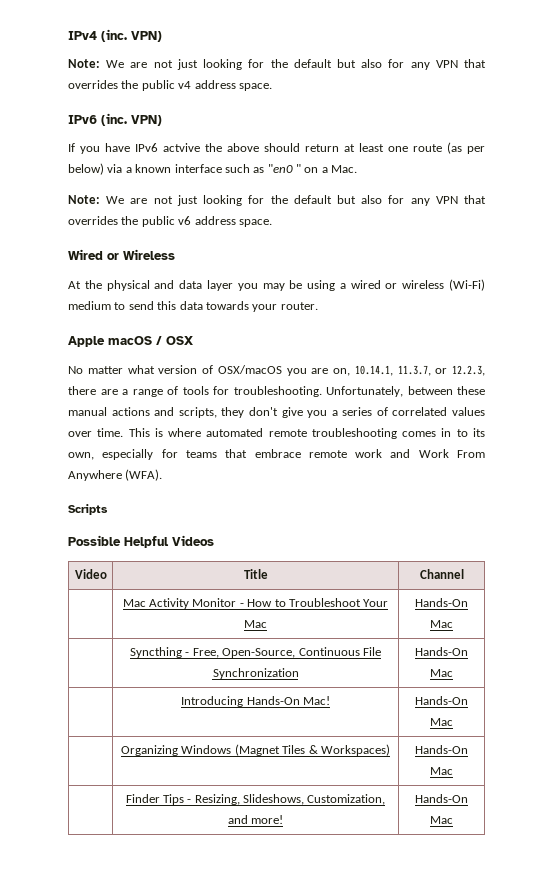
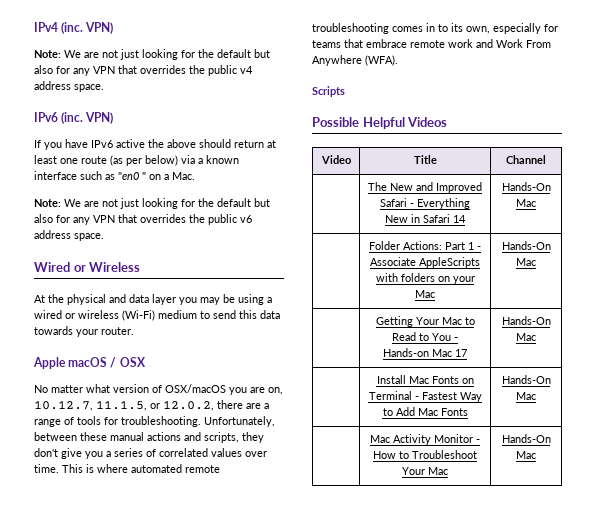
- If you have IPv6 actvive the above should return at least one route (as per below) via a known interface such as "en0 " on a Mac.
+ If you have IPv6 active the above should return at least one route (as per below) via a known interface such as "en0 " on a Mac.
- No matter what version of OSX/macOS you are on, 10.14.1, 11.3.7, or 12.2.3, there are a range of tools for troubleshooting.
+ No matter what version of OSX/macOS you are on, 10.12.7, 11.1.5, or 12.0.2, there are a range of tools for troubleshooting.
+ | The New and Improved Safari - Everything New in Safari 14 | Hands-On Mac
+ | Folder Actions: Part 1 - Associate AppleScripts with folders on your Mac | Hands-On Mac
+ | Getting Your Mac to Read to You - Hands-on Mac 17 | Hands-On Mac
+ | Install Mac Fonts on Terminal - Fastest Way to Add Mac Fonts | Hands-On Mac
- | Syncthing - Free, Open-Source, Continuous File Synchronization | Hands-On Mac
- | Introducing Hands-On Mac! | Hands-On Mac
- | Organizing Windows (Magnet Tiles & Workspaces) | Hands-On Mac
- | Finder Tips - Resizing, Slideshows, Customization, and more! | Hands-On Mac

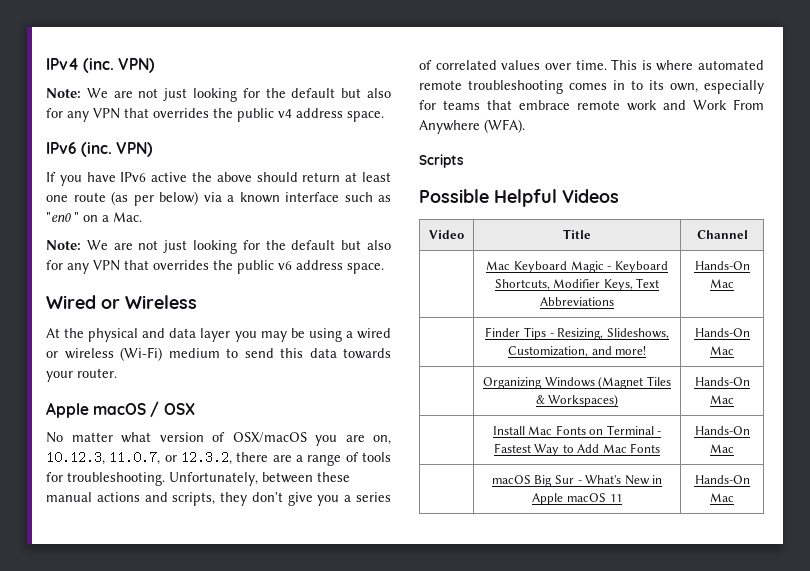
- No matter what version of OSX/macOS you are on, 10.12.7, 11.1.5, or 12.0.2, there are a range of tools for troubleshooting.
+ No matter what version of OSX/macOS you are on, 10.12.3, 11.0.7, or 12.3.2, there are a range of tools for troubleshooting.
- | The New and Improved Safari - Everything New in Safari 14 | Hands-On Mac
- | Folder Actions: Part 1 - Associate AppleScripts with folders on your Mac | Hands-On Mac
- | Getting Your Mac to Read to You - Hands-on Mac 17 | Hands-On Mac
+ | Mac Keyboard Magic - Keyboard Shortcuts, Modifier Keys, Text Abbreviations | Hands-On Mac
+ | Finder Tips - Resizing, Slideshows, Customization, and more! | Hands-On Mac
+ | Organizing Windows (Magnet Tiles & Workspaces) | Hands-On Mac
- | Mac Activity Monitor - How to Troubleshoot Your Mac | Hands-On Mac
+ | macOS Big Sur - What's New in Apple macOS 11 | Hands-On Mac

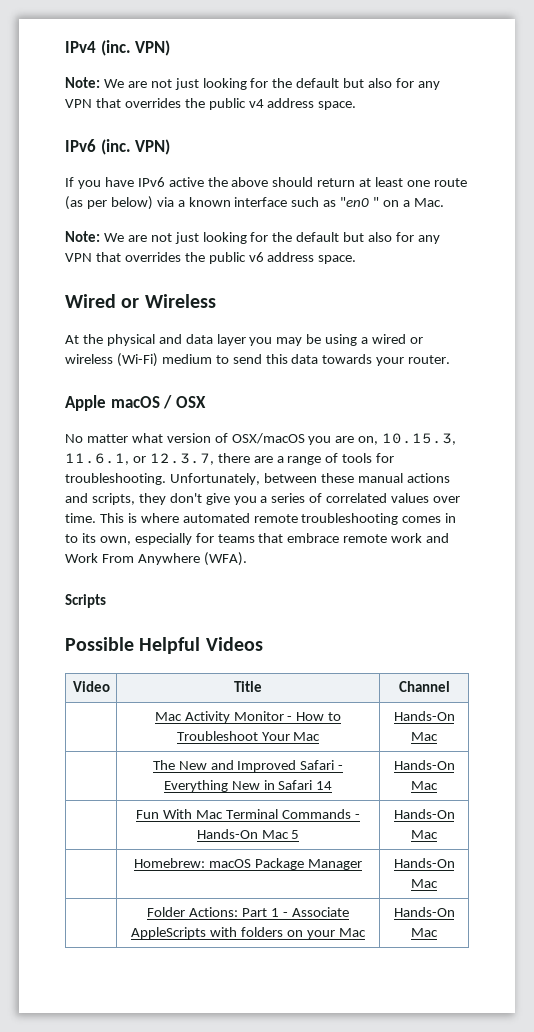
- No matter what version of OSX/macOS you are on, 10.12.3, 11.0.7, or 12.3.2, there are a range of tools for troubleshooting.
+ No matter what version of OSX/macOS you are on, 10.15.3, 11.6.1, or 12.3.7, there are a range of tools for troubleshooting.
- | Mac Keyboard Magic - Keyboard Shortcuts, Modifier Keys, Text Abbreviations | Hands-On Mac
- | Finder Tips - Resizing, Slideshows, Customization, and more! | Hands-On Mac
- | Organizing Windows (Magnet Tiles & Workspaces) | Hands-On Mac
- | Install Mac Fonts on Terminal - Fastest Way to Add Mac Fonts | Hands-On Mac
- | macOS Big Sur - What's New in Apple macOS 11 | Hands-On Mac
+ | Mac Activity Monitor - How to Troubleshoot Your Mac | Hands-On Mac
+ | The New and Improved Safari - Everything New in Safari 14 | Hands-On Mac
+ | Fun With Mac Terminal Commands - Hands-On Mac 5 | Hands-On Mac
+ | Homebrew: macOS Package Manager | Hands-On Mac
+ | Folder Actions: Part 1 - Associate AppleScripts with folders on your Mac | Hands-On Mac

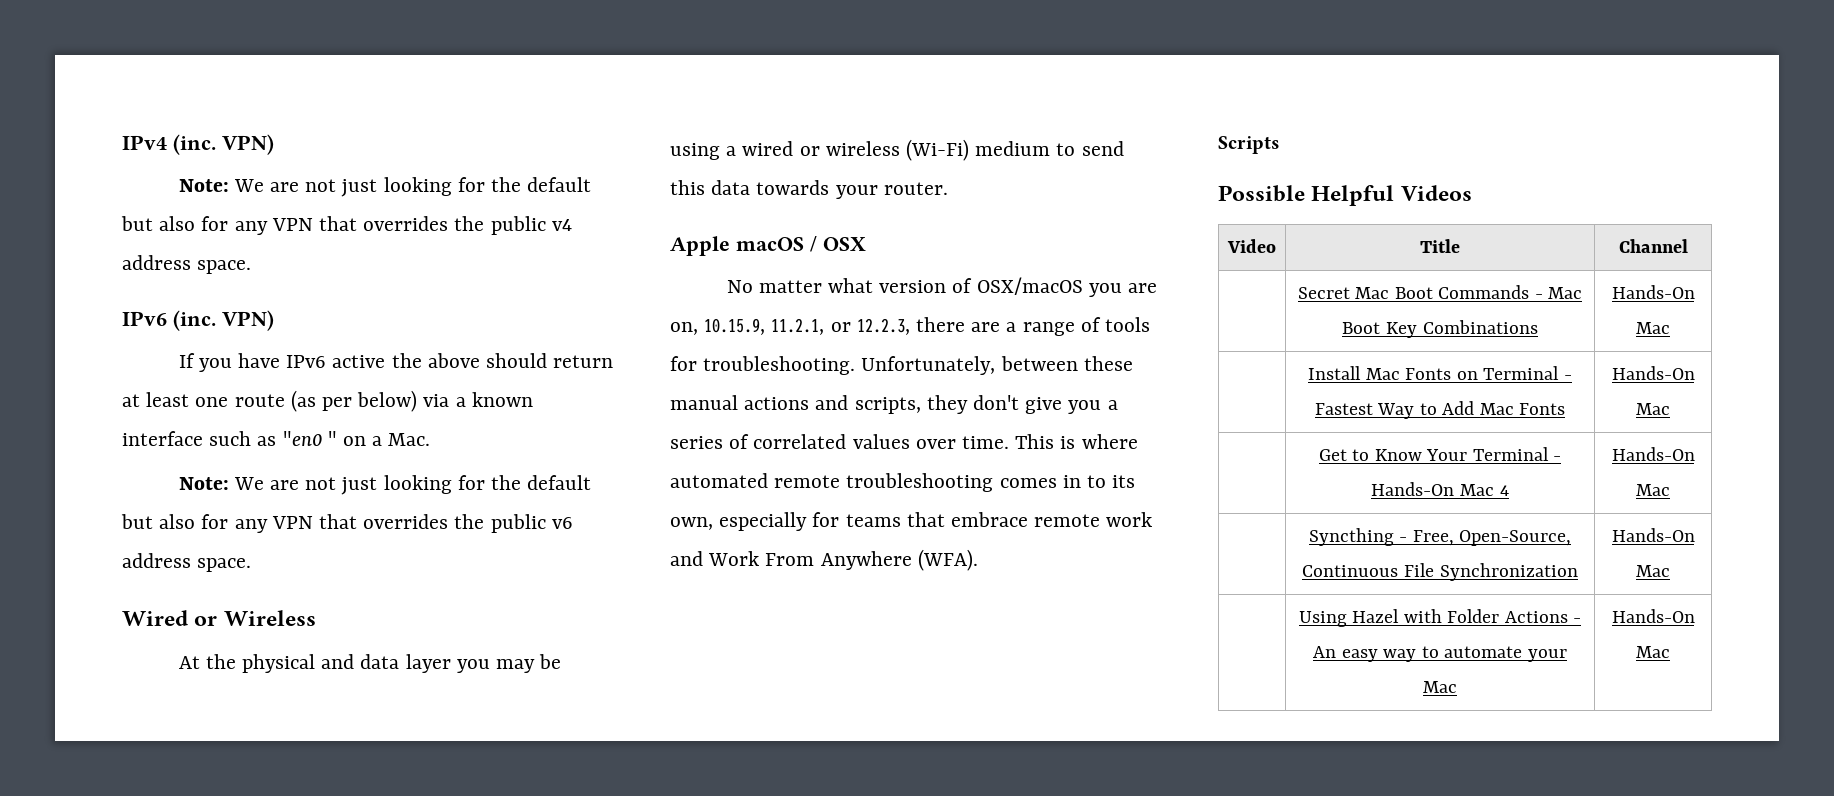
- No matter what version of OSX/macOS you are on, 10.15.3, 11.6.1, or 12.3.7, there are a range of tools for troubleshooting.
+ No matter what version of OSX/macOS you are on, 10.15.9, 11.2.1, or 12.2.3, there are a range of tools for troubleshooting.
- | Mac Activity Monitor - How to Troubleshoot Your Mac | Hands-On Mac
- | The New and Improved Safari - Everything New in Safari 14 | Hands-On Mac
- | Fun With Mac Terminal Commands - Hands-On Mac 5 | Hands-On Mac
- | Homebrew: macOS Package Manager | Hands-On Mac
- | Folder Actions: Part 1 - Associate AppleScripts with folders on your Mac | Hands-On Mac
+ | Secret Mac Boot Commands - Mac Boot Key Combinations | Hands-On Mac
+ | Install Mac Fonts on Terminal - Fastest Way to Add Mac Fonts | Hands-On Mac
+ | Get to Know Your Terminal - Hands-On Mac 4 | Hands-On Mac
+ | Syncthing - Free, Open-Source, Continuous File Synchronization | Hands-On Mac
+ | Using Hazel with Folder Actions - An easy way to automate your Mac | Hands-On Mac

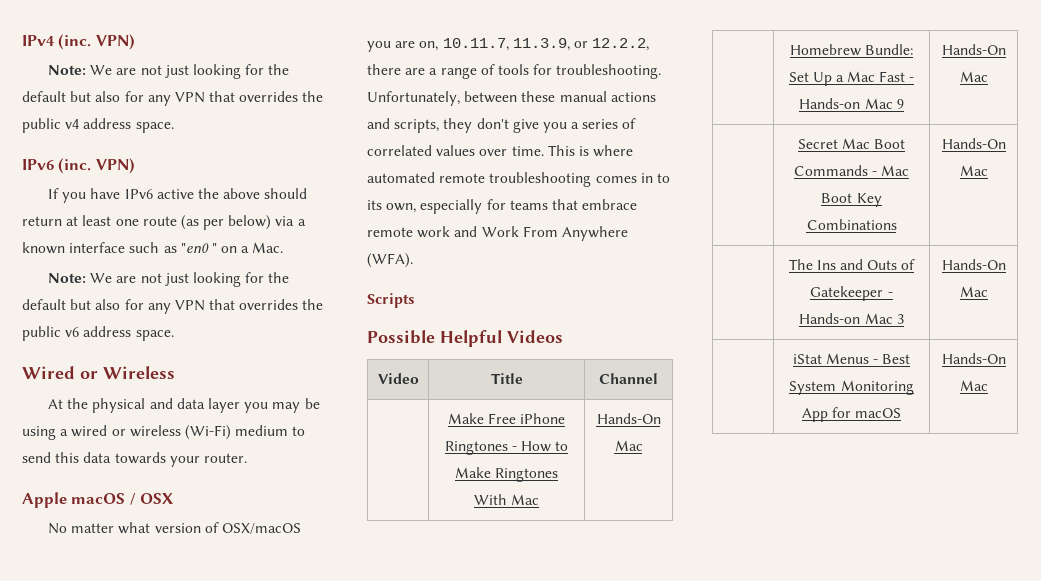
- No matter what version of OSX/macOS you are on, 10.15.9, 11.2.1, or 12.2.3, there are a range of tools for troubleshooting.
+ No matter what version of OSX/macOS you are on, 10.11.7, 11.3.9, or 12.2.2, there are a range of tools for troubleshooting.
+ | Make Free iPhone Ringtones - How to Make Ringtones With Mac | Hands-On Mac
+ | Homebrew Bundle: Set Up a Mac Fast - Hands-on Mac 9 | Hands-On Mac
- | Install Mac Fonts on Terminal - Fastest Way to Add Mac Fonts | Hands-On Mac
- | Get to Know Your Terminal - Hands-On Mac 4 | Hands-On Mac
- | Syncthing - Free, Open-Source, Continuous File Synchronization | Hands-On Mac
- | Using Hazel with Folder Actions - An easy way to automate your Mac | Hands-On Mac
+ | The Ins and Outs of Gatekeeper - Hands-on Mac 3 | Hands-On Mac
+ | iStat Menus - Best System Monitoring App for macOS | Hands-On Mac

